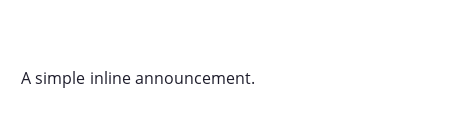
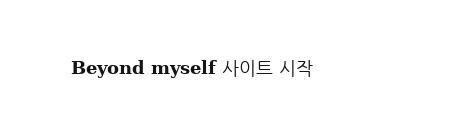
- A simple inline announcement.
+ Beyond myself 사이트 시작

